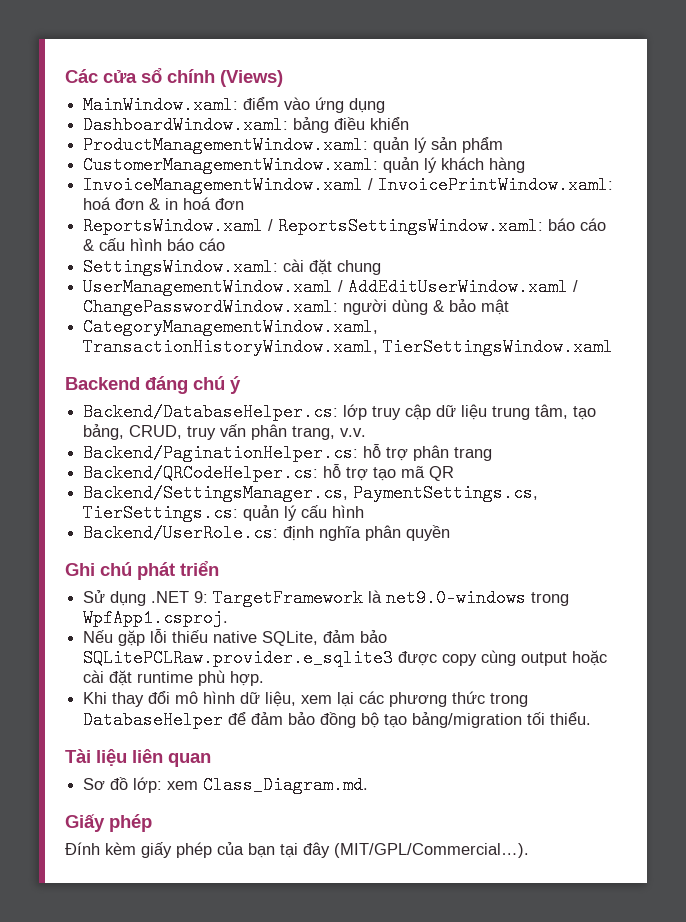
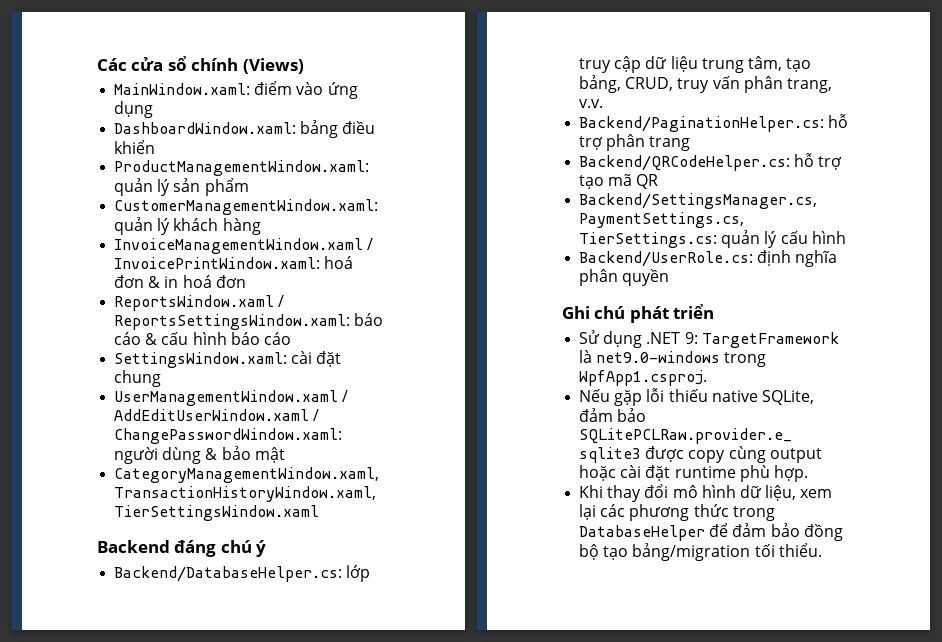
- Tài liệu liên quan
- Sơ đồ lớp: xem Class_Diagram.md.
- Giấy phép
- Đính kèm giấy phép của bạn tại đây (MIT/GPL/Commercial…).

